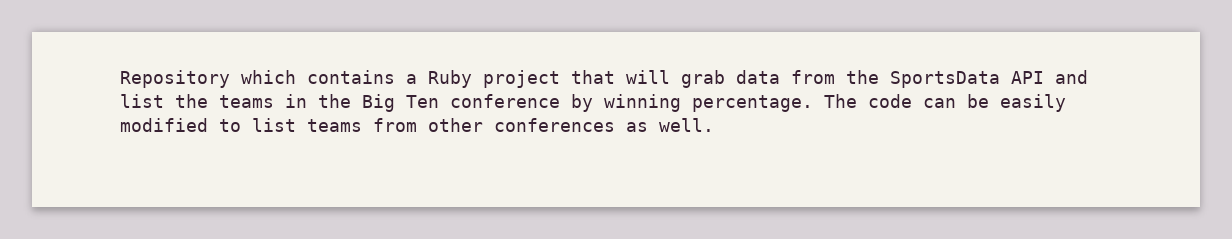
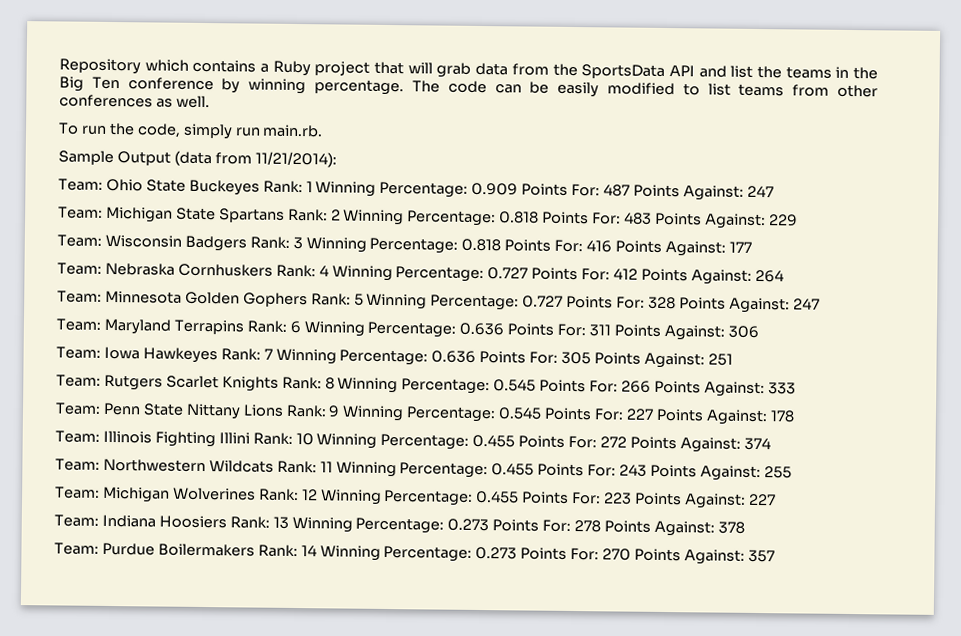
+ To run the code, simply run main.rb.
+ Sample Output (data from 11/21/2014):
+ Team: Ohio State Buckeyes Rank: 1 Winning Percentage: 0.909 Points For: 487 Points Against: 247
+ Team: Michigan State Spartans Rank: 2 Winning Percentage: 0.818 Points For: 483 Points Against: 229
+ Team: Wisconsin Badgers Rank: 3 Winning Percentage: 0.818 Points For: 416 Points Against: 177
+ Team: Nebraska Cornhuskers Rank: 4 Winning Percentage: 0.727 Points For: 412 Points Against: 264
+ Team: Minnesota Golden Gophers Rank: 5 Winning Percentage: 0.727 Points For: 328 Points Against: 247
+ Team: Maryland Terrapins Rank: 6 Winning Percentage: 0.636 Points For: 311 Points Against: 306
+ Team: Iowa Hawkeyes Rank: 7 Winning Percentage: 0.636 Points For: 305 Points Against: 251
+ Team: Rutgers Scarlet Knights Rank: 8 Winning Percentage: 0.545 Points For: 266 Points Against: 333
+ Team: Penn State Nittany Lions Rank: 9 Winning Percentage: 0.545 Points For: 227 Points Against: 178
+ Team: Illinois Fighting Illini Rank: 10 Winning Percentage: 0.455 Points For: 272 Points Against: 374
+ Team: Northwestern Wildcats Rank: 11 Winning Percentage: 0.455 Points For: 243 Points Against: 255
+ Team: Michigan Wolverines Rank: 12 Winning Percentage: 0.455 Points For: 223 Points Against: 227
+ Team: Indiana Hoosiers Rank: 13 Winning Percentage: 0.273 Points For: 278 Points Against: 378
+ Team: Purdue Boilermakers Rank: 14 Winning Percentage: 0.273 Points For: 270 Points Against: 357

